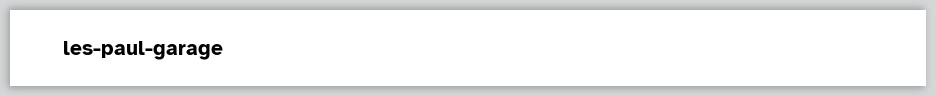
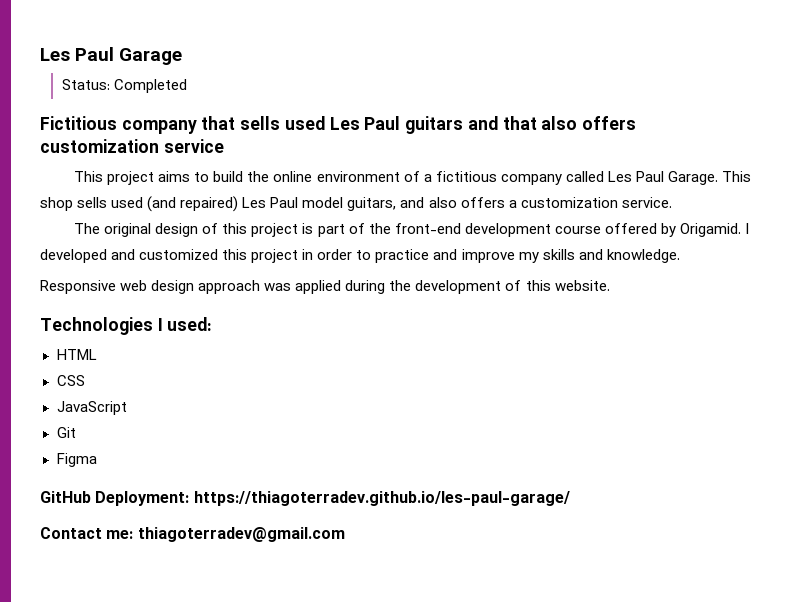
- les-paul-garage
+ Les Paul Garage
+ Status: Completed
+ Fictitious company that sells used Les Paul guitars and that also offers customization service
+ This project aims to build the online environment of a fictitious company called Les Paul Garage. This shop sells used (and repaired) Les Paul model guitars, and also offers a customization service.
+ The original design of this project is part of the front-end development course offered by Origamid. I developed and customized this project in order to practice and improve my skills and knowledge.
+ Responsive web design approach was applied during the development of this website.
+ Technologies I used:
+ HTML
+ CSS
+ JavaScript
+ Git
+ Figma
+ GitHub Deployment: https://thiagoterradev.github.io/les-paul-garage/
+ Contact me: thiagoterradev@gmail.com

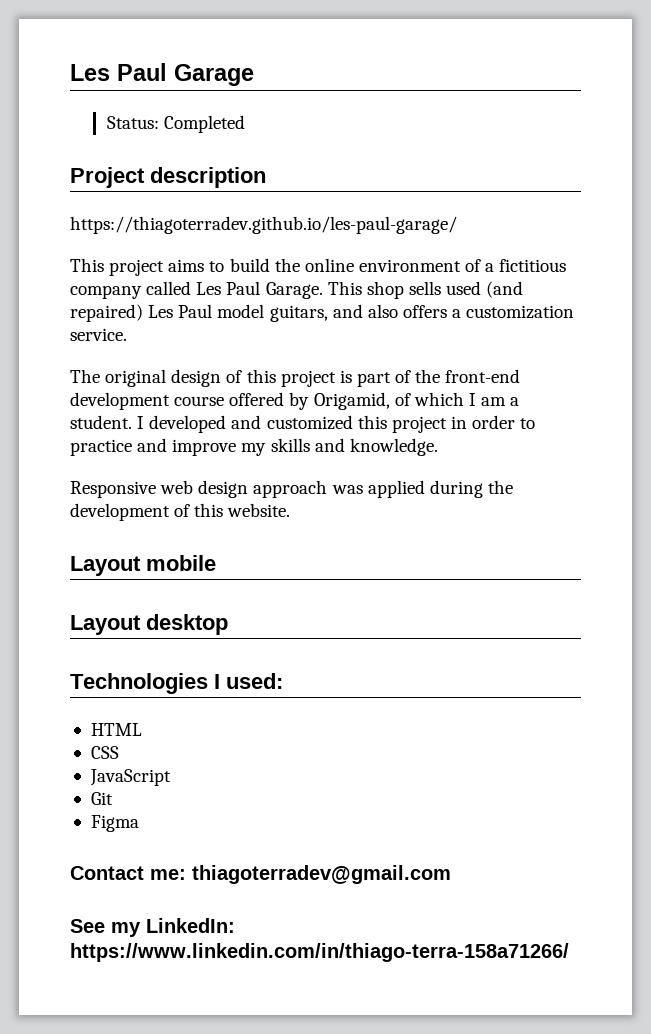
- Fictitious company that sells used Les Paul guitars and that also offers customization service
+ Project description
+ https://thiagoterradev.github.io/les-paul-garage/
- The original design of this project is part of the front-end development course offered by Origamid.
+ The original design of this project is part of the front-end development course offered by Origamid, of which I am a student.
+ Layout mobile
+ Layout desktop
- GitHub Deployment: https://thiagoterradev.github.io/les-paul-garage/
+ See my LinkedIn: https://www.linkedin.com/in/thiago-terra-158a71266/

